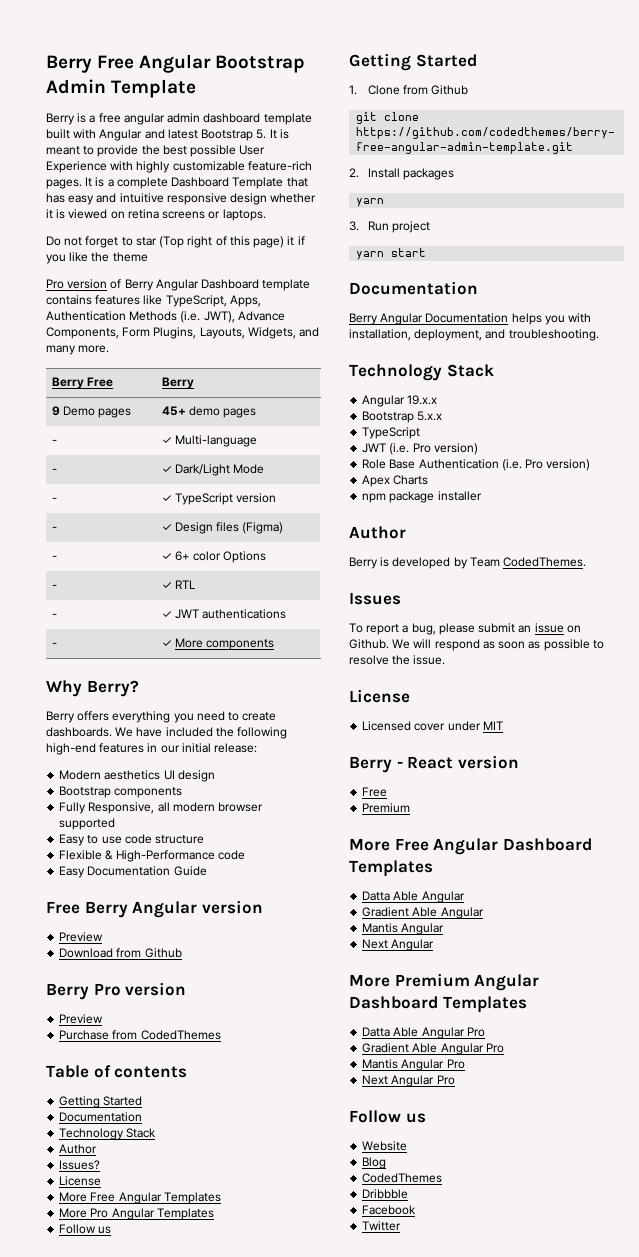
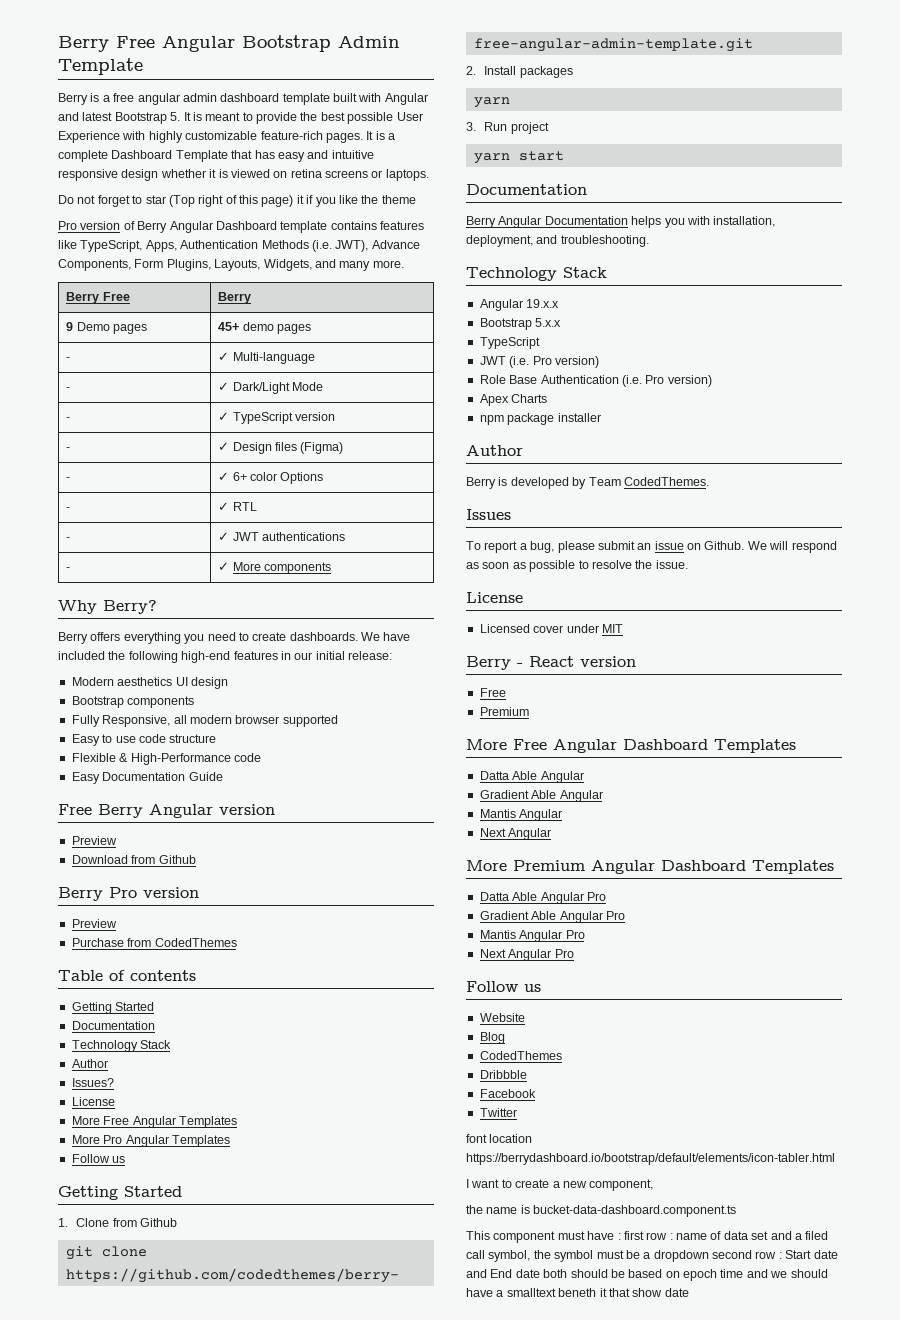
+ font location https://berrydashboard.io/bootstrap/default/elements/icon-tabler.html
+ I want to create a new component,
+ the name is bucket-data-dashboard.component.ts
+ This component must have : first row : name of data set and a filed call symbol, the symbol must be a dropdown second row : Start date and End date both should be based on epoch time and we should have a smalltext beneth it that show date

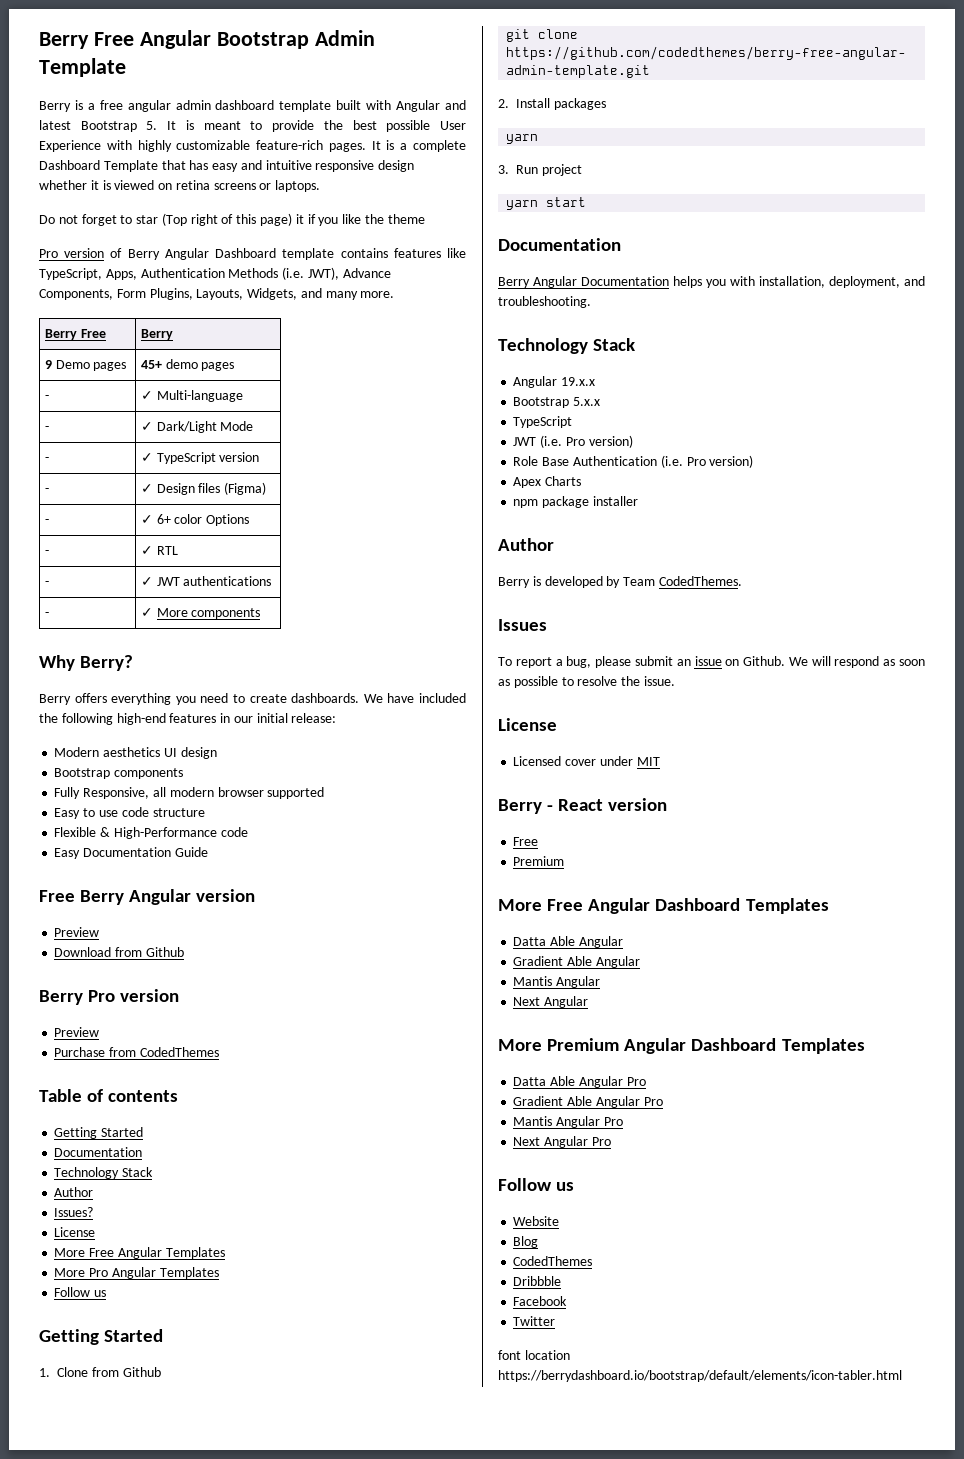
- I want to create a new component,
- the name is bucket-data-dashboard.component.ts
- This component must have : first row : name of data set and a filed call symbol, the symbol must be a dropdown second row : Start date and End date both should be based on epoch time and we should have a smalltext beneth it that show date

